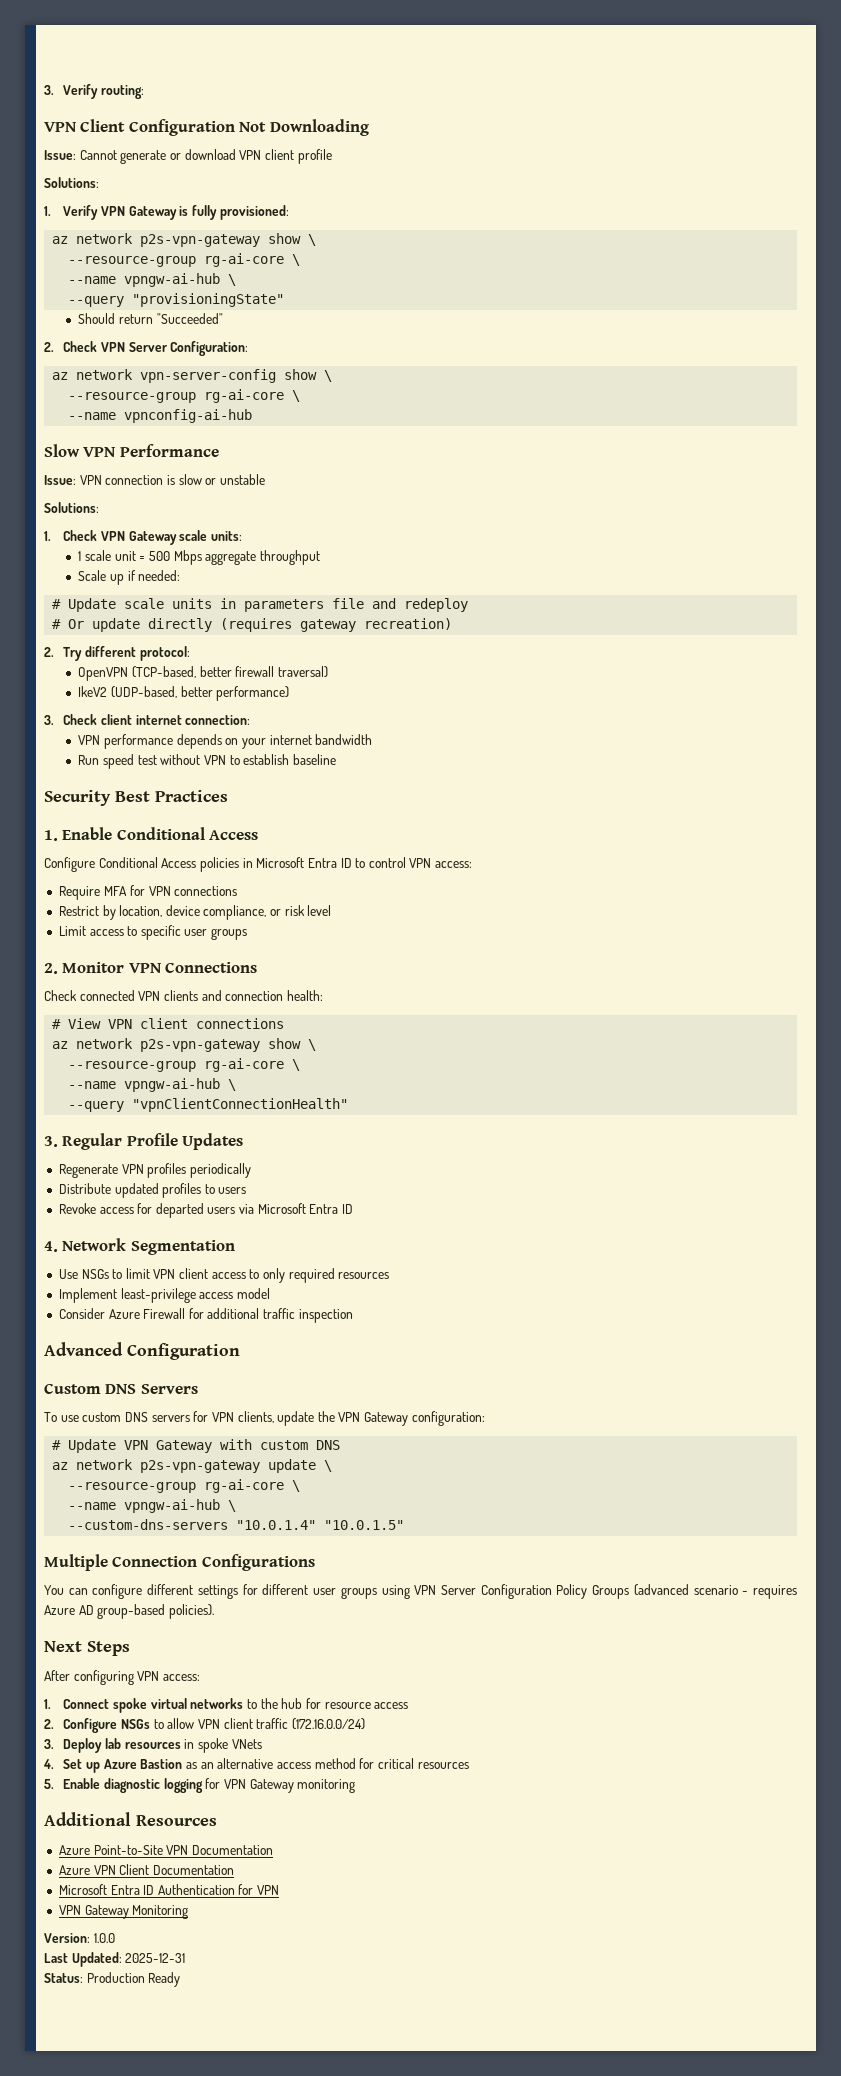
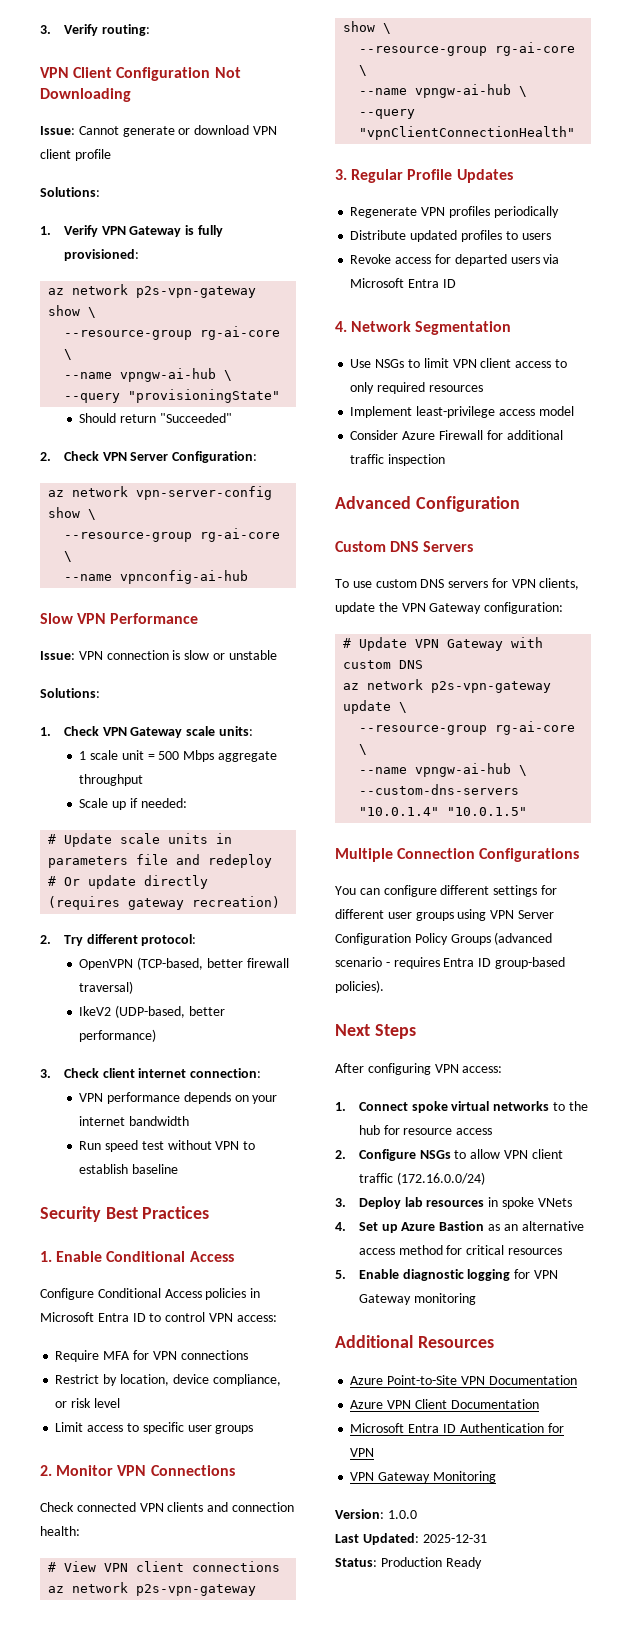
- You can configure different settings for different user groups using VPN Server Configuration Policy Groups (advanced scenario - requires Azure AD group-based policies).
+ You can configure different settings for different user groups using VPN Server Configuration Policy Groups (advanced scenario - requires Entra ID group-based policies).

